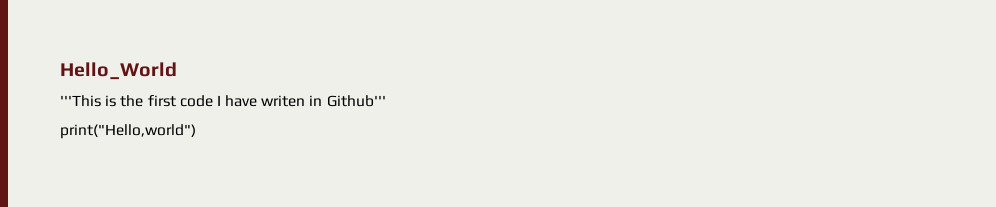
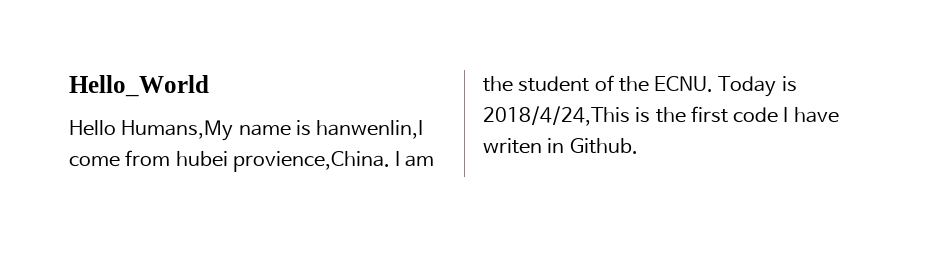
- '''This is the first code I have writen in Github'''
- print("Hello,world")
+ Hello Humans,My name is hanwenlin,I come from hubei provience,China. I am the student of the ECNU. Today is 2018/4/24,This is the first code I have writen in Github.

